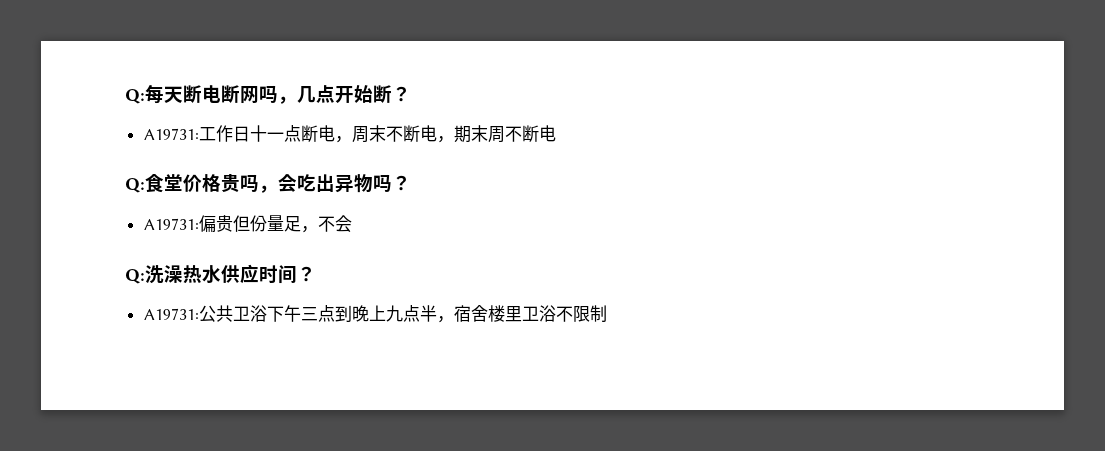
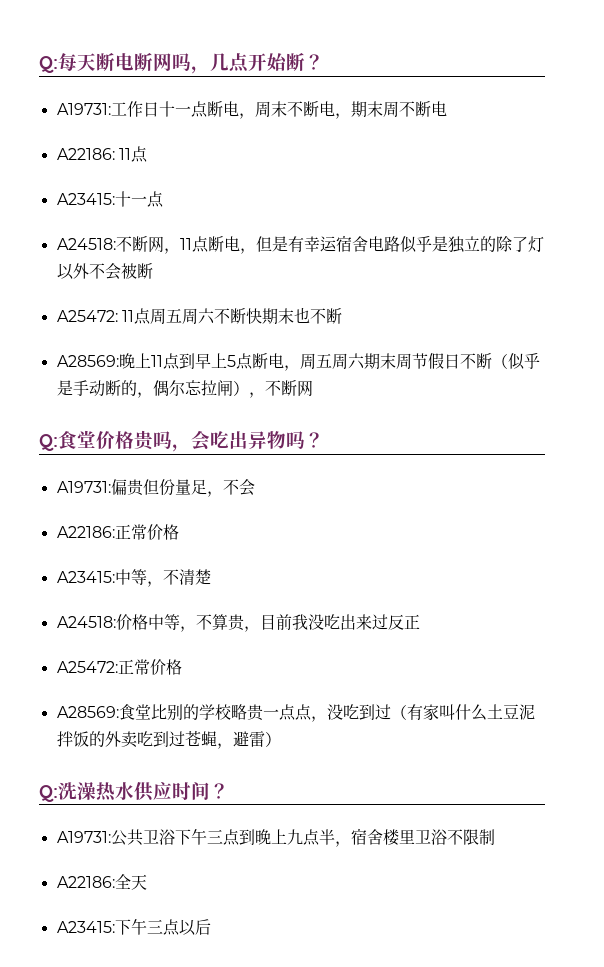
+ A22186: 11点
+ A23415:十一点
+ A24518:不断网，11点断电，但是有幸运宿舍电路似乎是独立的除了灯以外不会被断
+ A25472: 11点周五周六不断快期末也不断
+ A28569:晚上11点到早上5点断电，周五周六期末周节假日不断（似乎是手动断的，偶尔忘拉闸），不断网
+ A22186:正常价格
+ A23415:中等，不清楚
+ A24518:价格中等，不算贵，目前我没吃出来过反正
+ A25472:正常价格
+ A28569:食堂比别的学校略贵一点点，没吃到过（有家叫什么土豆泥拌饭的外卖吃到过苍蝇，避雷）
+ A22186:全天
+ A23415:下午三点以后

